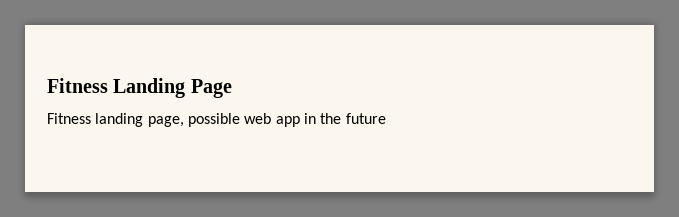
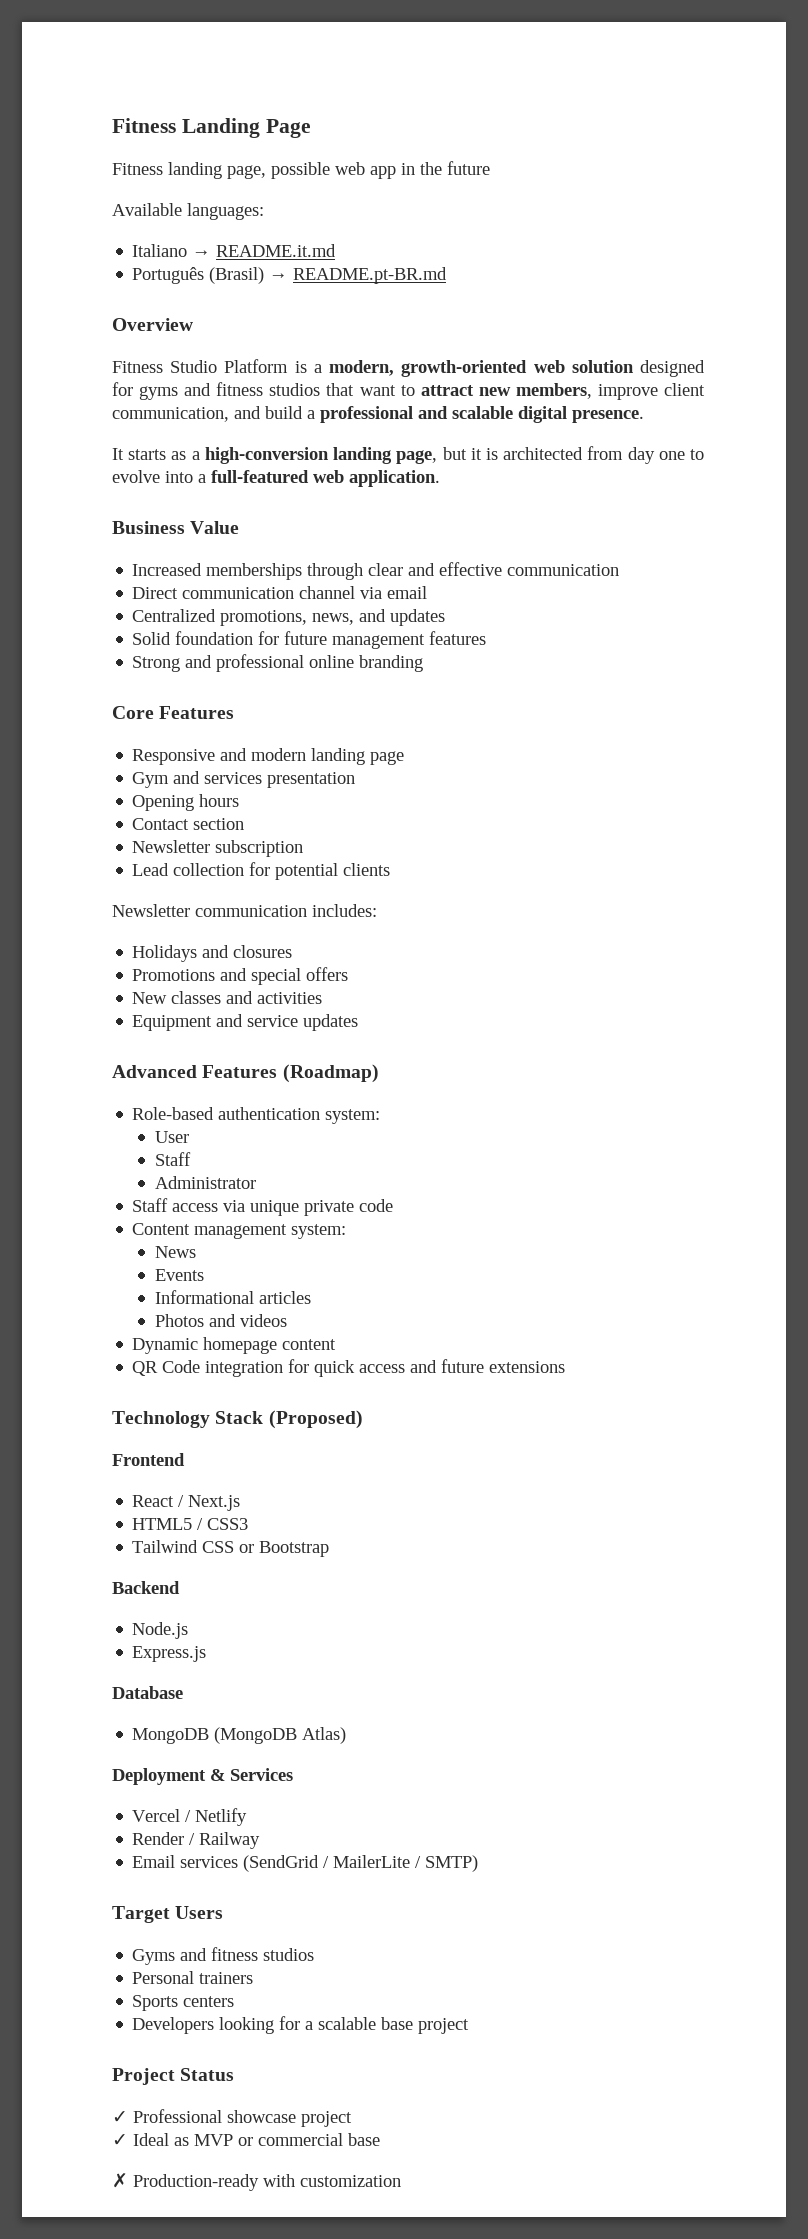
+ Available languages:
+ Italiano → README.it.md
+ Português (Brasil) → README.pt-BR.md
+ Overview
+ Fitness Studio Platform is a modern, growth-oriented web solution designed for gyms and fitness studios that want to attract new members, improve client communication, and build a professional and scalable digital presence.
+ It starts as a high-conversion landing page, but it is architected from day one to evolve into a full-featured web application.
+ Business Value
+ Increased memberships through clear and effective communication
+ Direct communication channel via email
+ Centralized promotions, news, and updates
+ Solid foundation for future management features
+ Strong and professional online branding
+ Core Features
+ Responsive and modern landing page
+ Gym and services presentation
+ Opening hours
+ Contact section
+ Newsletter subscription
+ Lead collection for potential clients
+ Newsletter communication includes:
+ Holidays and closures
+ Promotions and special offers
+ New classes and activities
+ Equipment and service updates
+ Advanced Features (Roadmap)
+ Role-based authentication system:
+ User
+ Staff
+ Administrator
+ Staff access via unique private code
+ Content management system:
+ News
+ Events
+ Informational articles
+ Photos and videos
+ Dynamic homepage content
+ QR Code integration for quick access and future extensions
+ Technology Stack (Proposed)
+ Frontend
+ React / Next.js
+ HTML5 / CSS3
+ Tailwind CSS or Bootstrap
+ Backend
+ Node.js
+ Express.js
+ Database
+ MongoDB (MongoDB Atlas)
+ Deployment & Services
+ Vercel / Netlify
+ Render / Railway
+ Email services (SendGrid / MailerLite / SMTP)
+ Target Users
+ Gyms and fitness studios
+ Personal trainers
+ Sports centers
+ Developers looking for a scalable base project
+ Project Status
+ ✓ Professional showcase project
+ ✓ Ideal as MVP or commercial base
+ ✗ Production-ready with customization

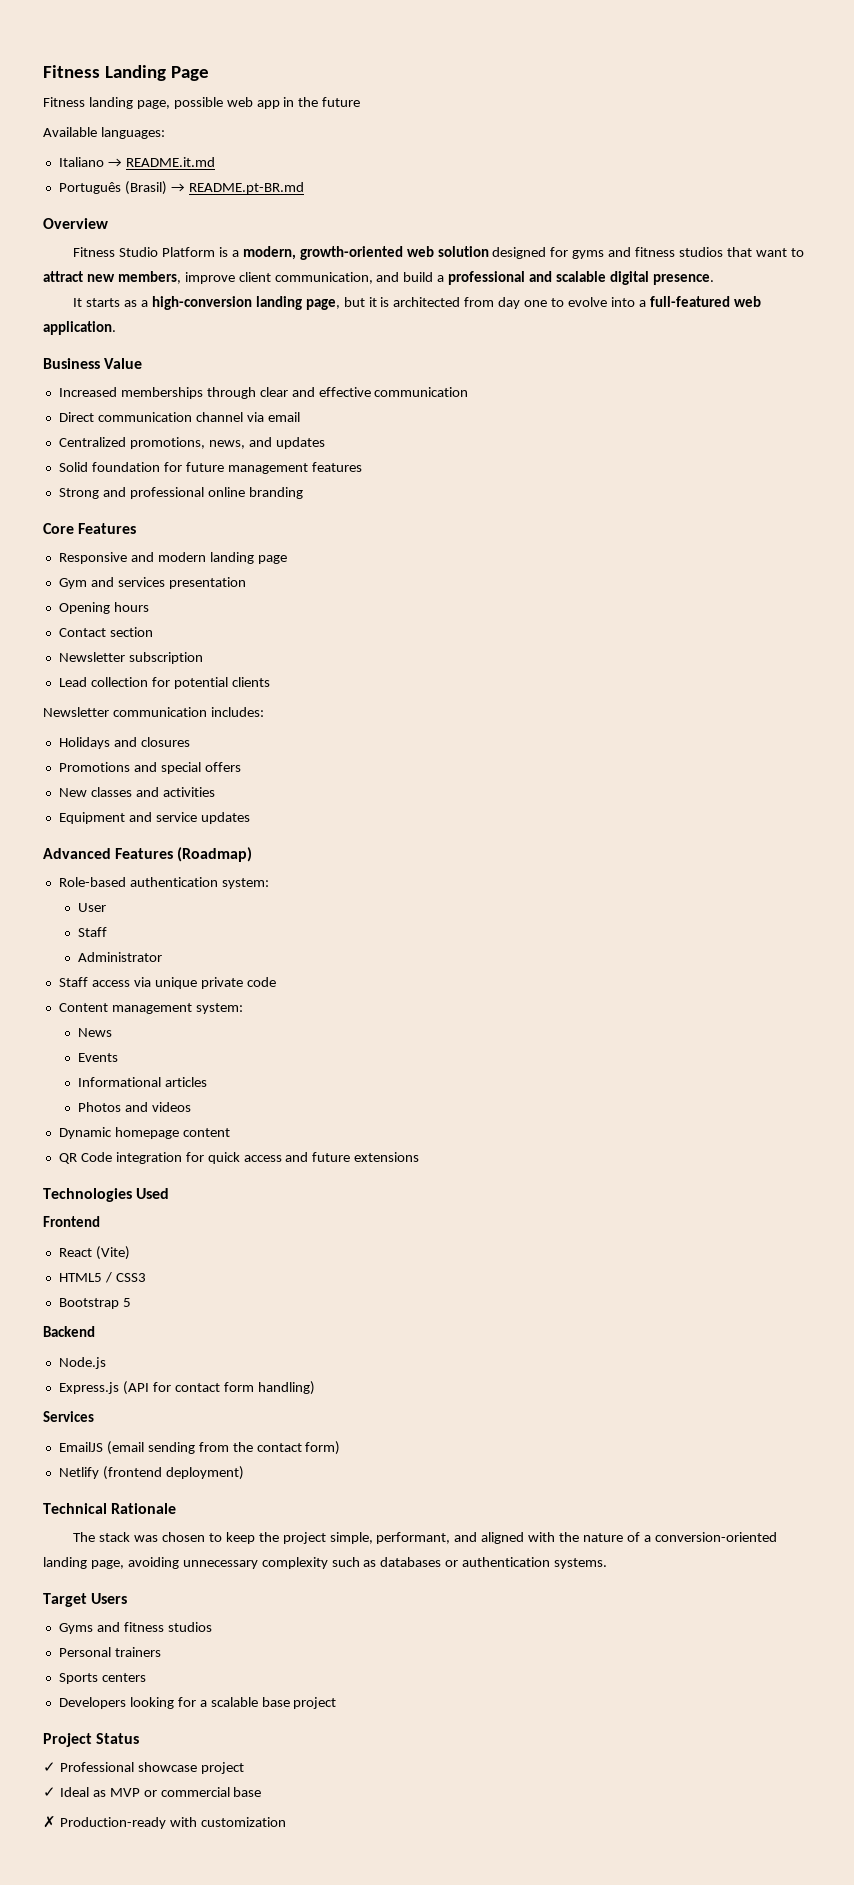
- Technology Stack (Proposed)
+ Technologies Used
- React / Next.js
+ React (Vite)
- Tailwind CSS or Bootstrap
+ Bootstrap 5
- Express.js
- Database
- MongoDB (MongoDB Atlas)
- Deployment & Services
- Vercel / Netlify
- Render / Railway
- Email services (SendGrid / MailerLite / SMTP)
+ Express.js (API for contact form handling)
+ Services
+ EmailJS (email sending from the contact form)
+ Netlify (frontend deployment)
+ Technical Rationale
+ The stack was chosen to keep the project simple, performant, and aligned with the nature of a conversion-oriented landing page, avoiding unnecessary complexity such as databases or authentication systems.

